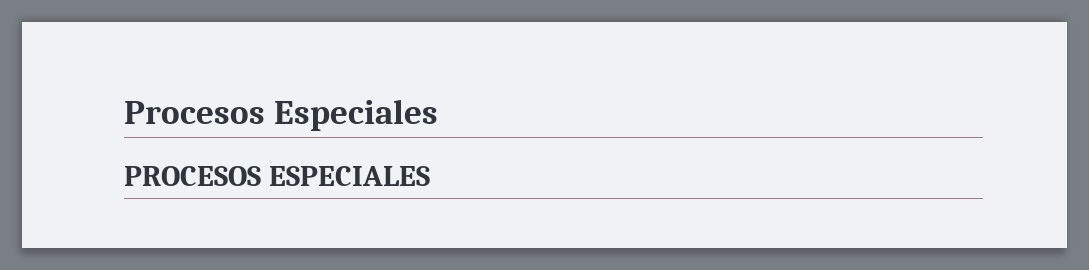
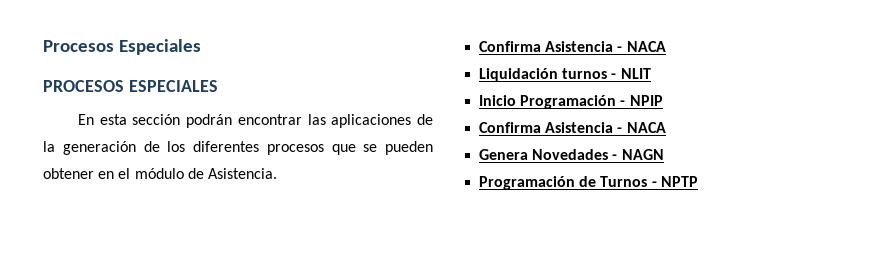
+ En esta sección podrán encontrar las aplicaciones de la generación de los diferentes procesos que se pueden obtener en el módulo de Asistencia.
+ Confirma Asistencia - NACA
+ Liquidación turnos - NLIT
+ Inicio Programación - NPIP
+ Confirma Asistencia - NACA
+ Genera Novedades - NAGN
+ Programación de Turnos - NPTP

